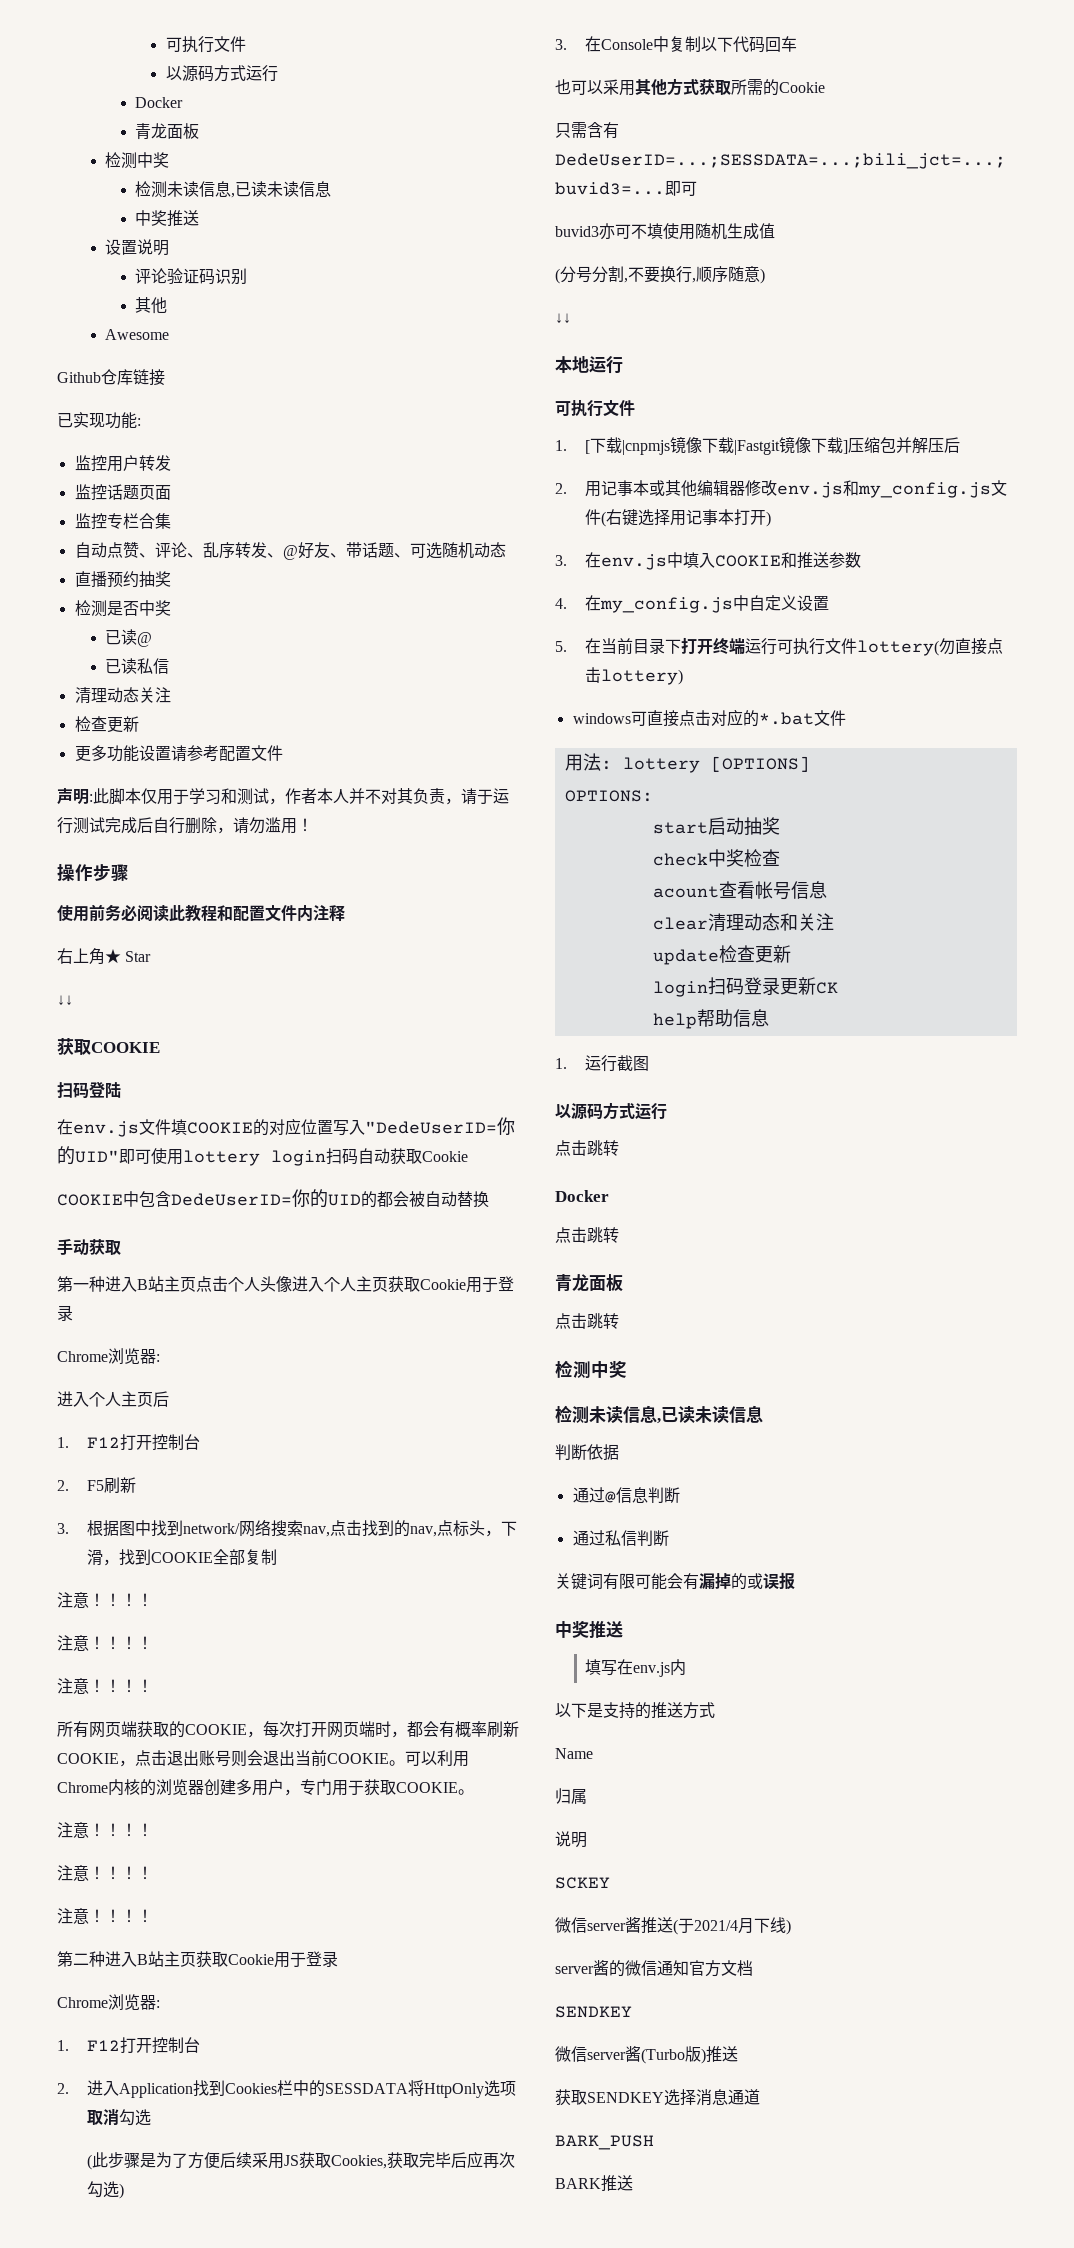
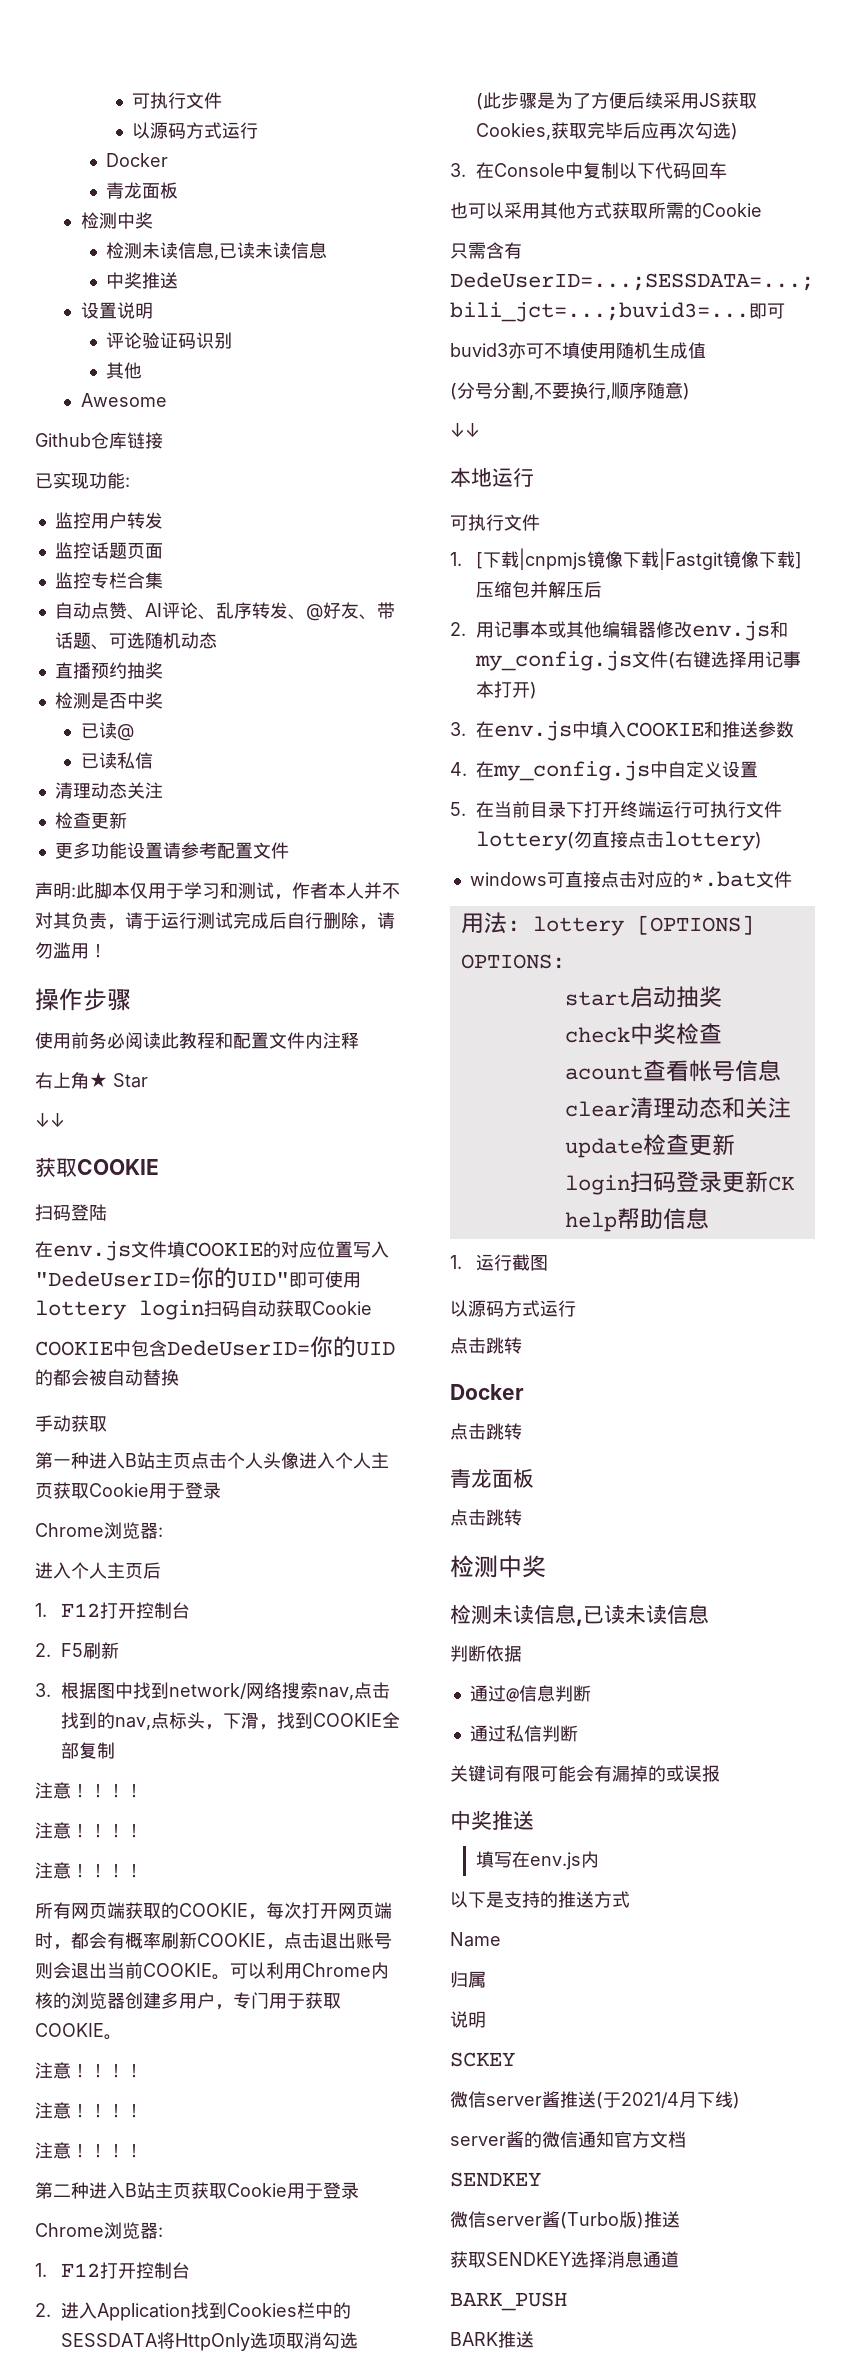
- 自动点赞、评论、乱序转发、@好友、带话题、可选随机动态
+ 自动点赞、AI评论、乱序转发、@好友、带话题、可选随机动态

